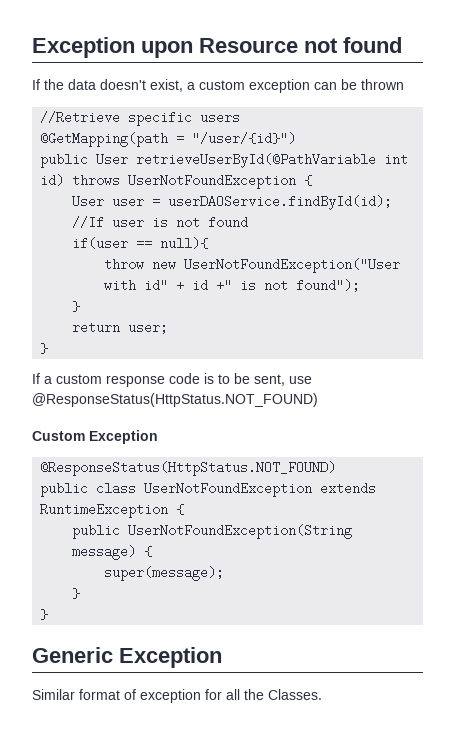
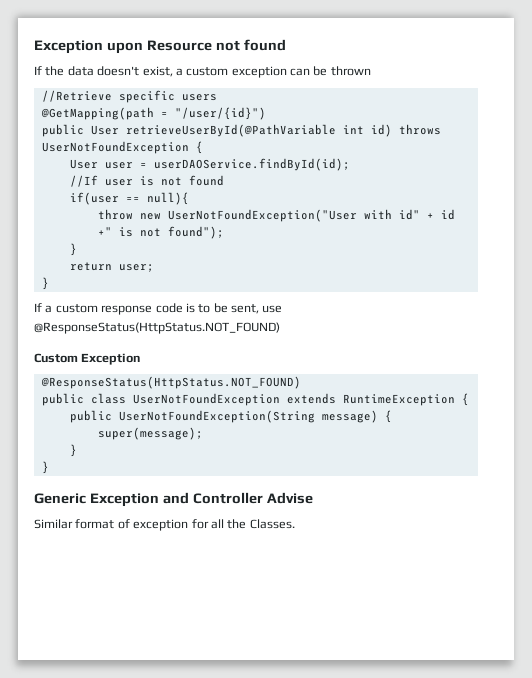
- Generic Exception
+ Generic Exception and Controller Advise

